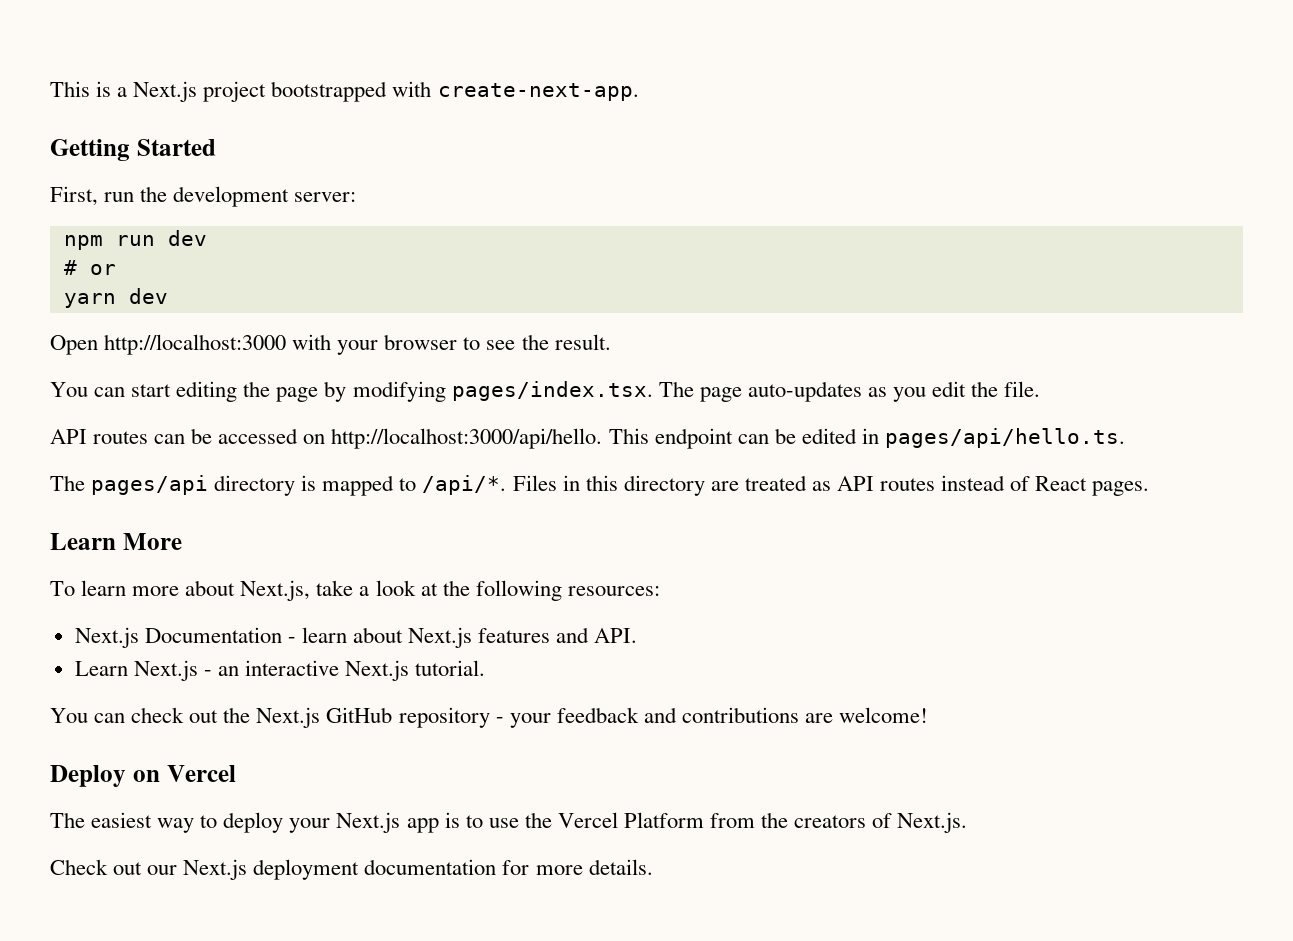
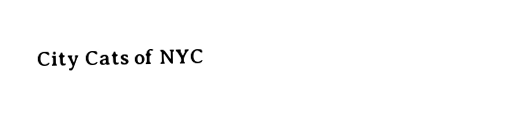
- This is a Next.js project bootstrapped with create-next-app.
- Getting Started
- First, run the development server:
- npm run dev
- # or
- yarn dev
- Open http://localhost:3000 with your browser to see the result.
- You can start editing the page by modifying pages/index.tsx. The page auto-updates as you edit the file.
- API routes can be accessed on http://localhost:3000/api/hello. This endpoint can be edited in pages/api/hello.ts.
- The pages/api directory is mapped to /api/*. Files in this directory are treated as API routes instead of React pages.
- Learn More
- To learn more about Next.js, take a look at the following resources:
- Next.js Documentation - learn about Next.js features and API.
- Learn Next.js - an interactive Next.js tutorial.
- You can check out the Next.js GitHub repository - your feedback and contributions are welcome!
- Deploy on Vercel
- The easiest way to deploy your Next.js app is to use the Vercel Platform from the creators of Next.js.
- Check out our Next.js deployment documentation for more details.
+ City Cats of NYC

